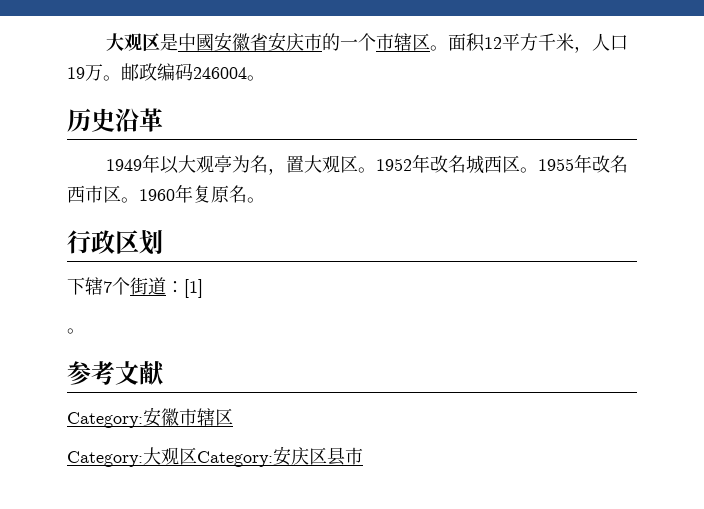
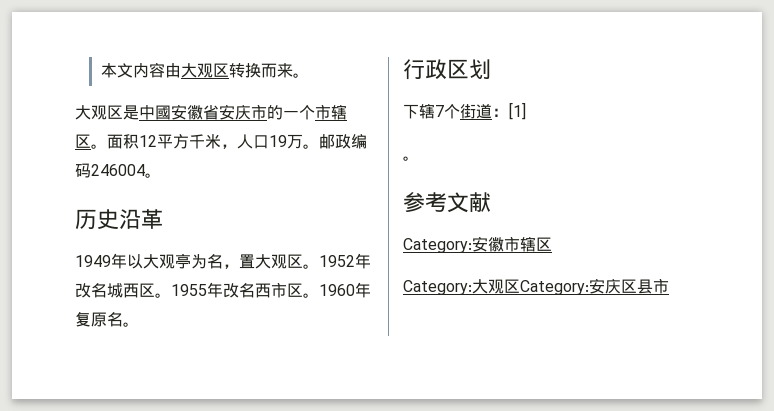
+ 本文内容由大观区转换而来。

